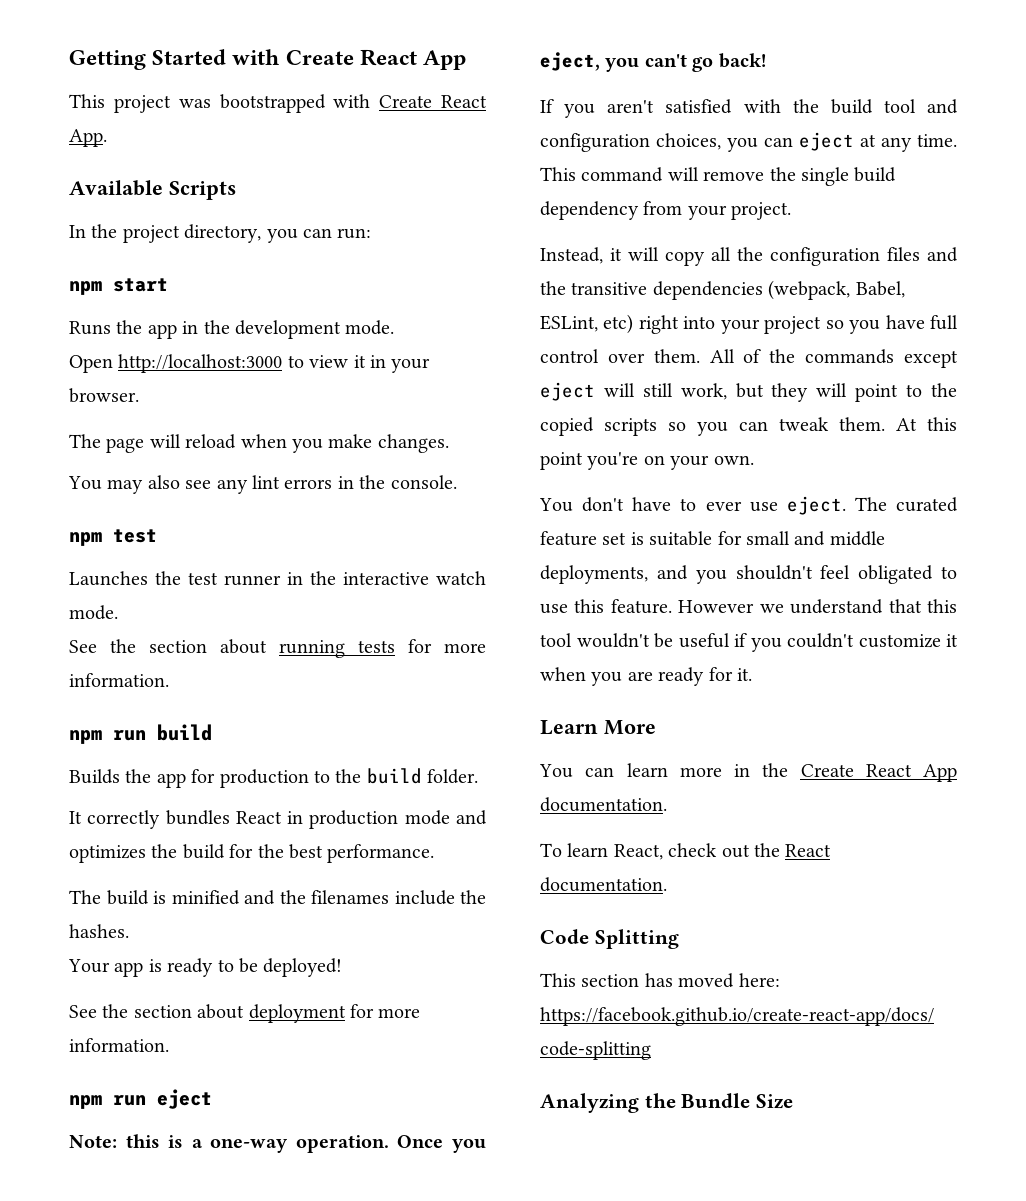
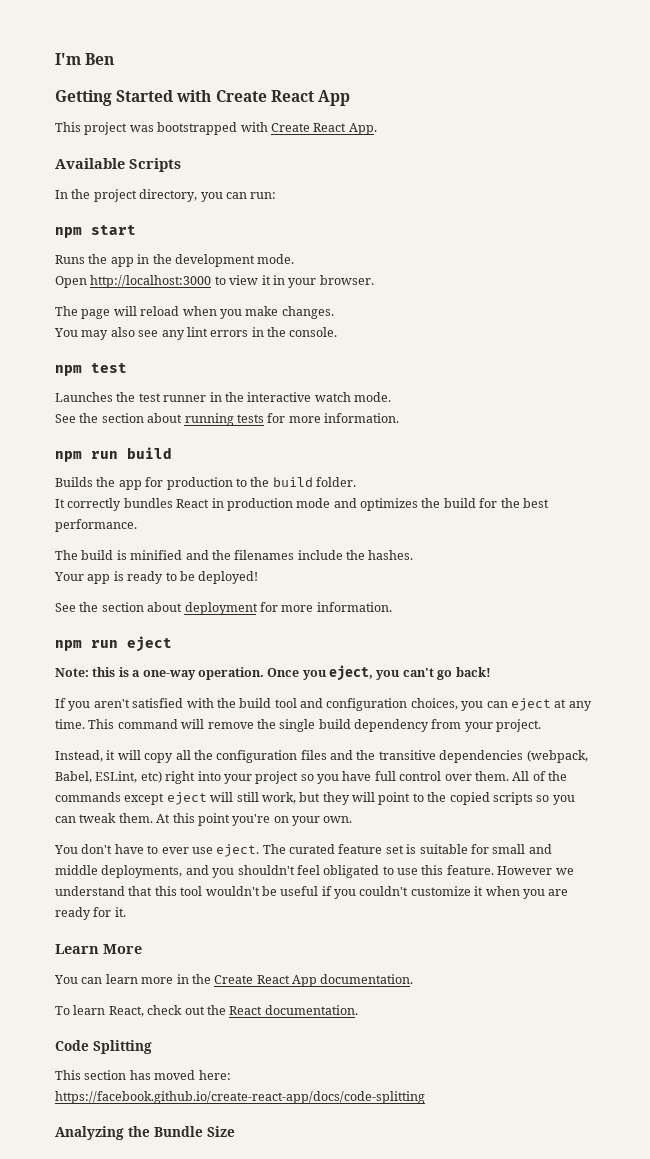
+ I'm Ben

